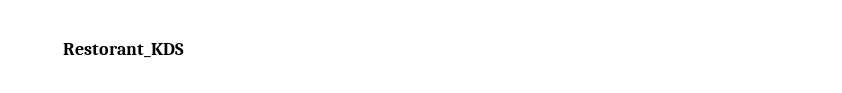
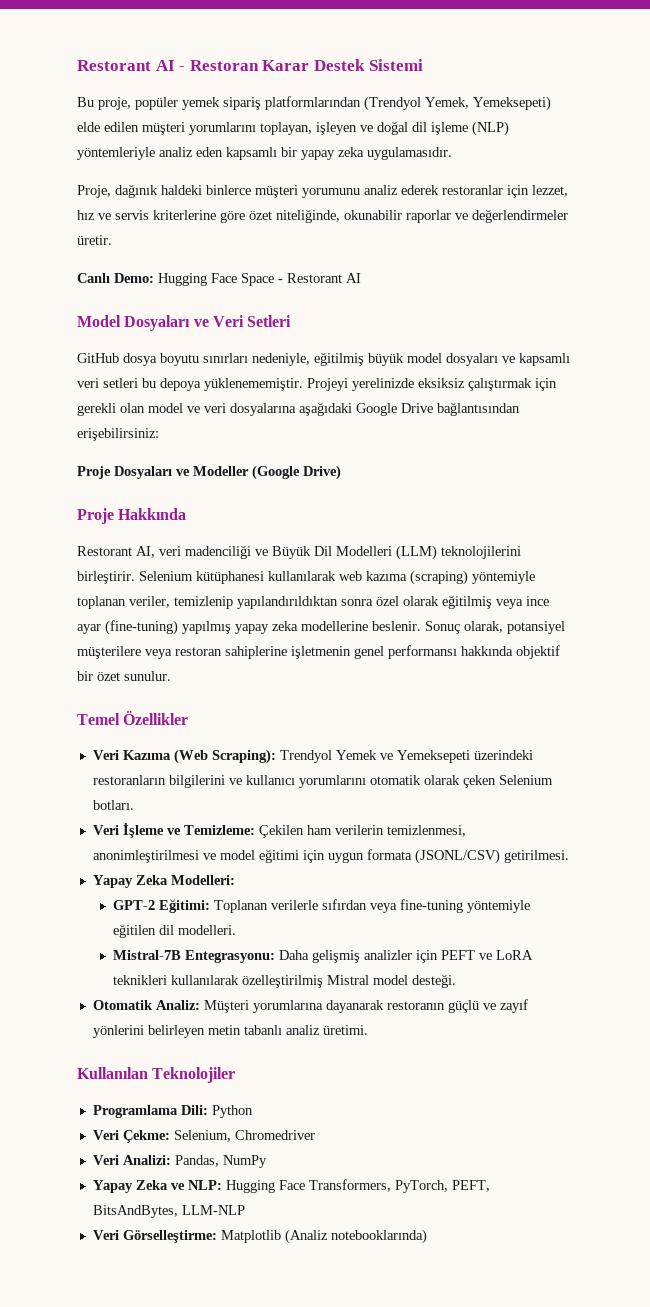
- Restorant_KDS
+ Restorant AI - Restoran Karar Destek Sistemi
+ Bu proje, popüler yemek sipariş platformlarından (Trendyol Yemek, Yemeksepeti) elde edilen müşteri yorumlarını toplayan, işleyen ve doğal dil işleme (NLP) yöntemleriyle analiz eden kapsamlı bir yapay zeka uygulamasıdır.
+ Proje, dağınık haldeki binlerce müşteri yorumunu analiz ederek restoranlar için lezzet, hız ve servis kriterlerine göre özet niteliğinde, okunabilir raporlar ve değerlendirmeler üretir.
+ Canlı Demo: Hugging Face Space - Restorant AI
+ Model Dosyaları ve Veri Setleri
+ GitHub dosya boyutu sınırları nedeniyle, eğitilmiş büyük model dosyaları ve kapsamlı veri setleri bu depoya yüklenememiştir. Projeyi yerelinizde eksiksiz çalıştırmak için gerekli olan model ve veri dosyalarına aşağıdaki Google Drive bağlantısından erişebilirsiniz:
+ Proje Dosyaları ve Modeller (Google Drive)
+ Proje Hakkında
+ Restorant AI, veri madenciliği ve Büyük Dil Modelleri (LLM) teknolojilerini birleştirir. Selenium kütüphanesi kullanılarak web kazıma (scraping) yöntemiyle toplanan veriler, temizlenip yapılandırıldıktan sonra özel olarak eğitilmiş veya ince ayar (fine-tuning) yapılmış yapay zeka modellerine beslenir. Sonuç olarak, potansiyel müşterilere veya restoran sahiplerine işletmenin genel performansı hakkında objektif bir özet sunulur.
+ Temel Özellikler
+ Veri Kazıma (Web Scraping): Trendyol Yemek ve Yemeksepeti üzerindeki restoranların bilgilerini ve kullanıcı yorumlarını otomatik olarak çeken Selenium botları.
+ Veri İşleme ve Temizleme: Çekilen ham verilerin temizlenmesi, anonimleştirilmesi ve model eğitimi için uygun formata (JSONL/CSV) getirilmesi.
+ Yapay Zeka Modelleri:
+ GPT-2 Eğitimi: Toplanan verilerle sıfırdan veya fine-tuning yöntemiyle eğitilen dil modelleri.
+ Mistral-7B Entegrasyonu: Daha gelişmiş analizler için PEFT ve LoRA teknikleri kullanılarak özelleştirilmiş Mistral model desteği.
+ Otomatik Analiz: Müşteri yorumlarına dayanarak restoranın güçlü ve zayıf yönlerini belirleyen metin tabanlı analiz üretimi.
+ Kullanılan Teknolojiler
+ Programlama Dili: Python
+ Veri Çekme: Selenium, Chromedriver
+ Veri Analizi: Pandas, NumPy
+ Yapay Zeka ve NLP: Hugging Face Transformers, PyTorch, PEFT, BitsAndBytes, LLM-NLP
+ Veri Görselleştirme: Matplotlib (Analiz notebooklarında)

